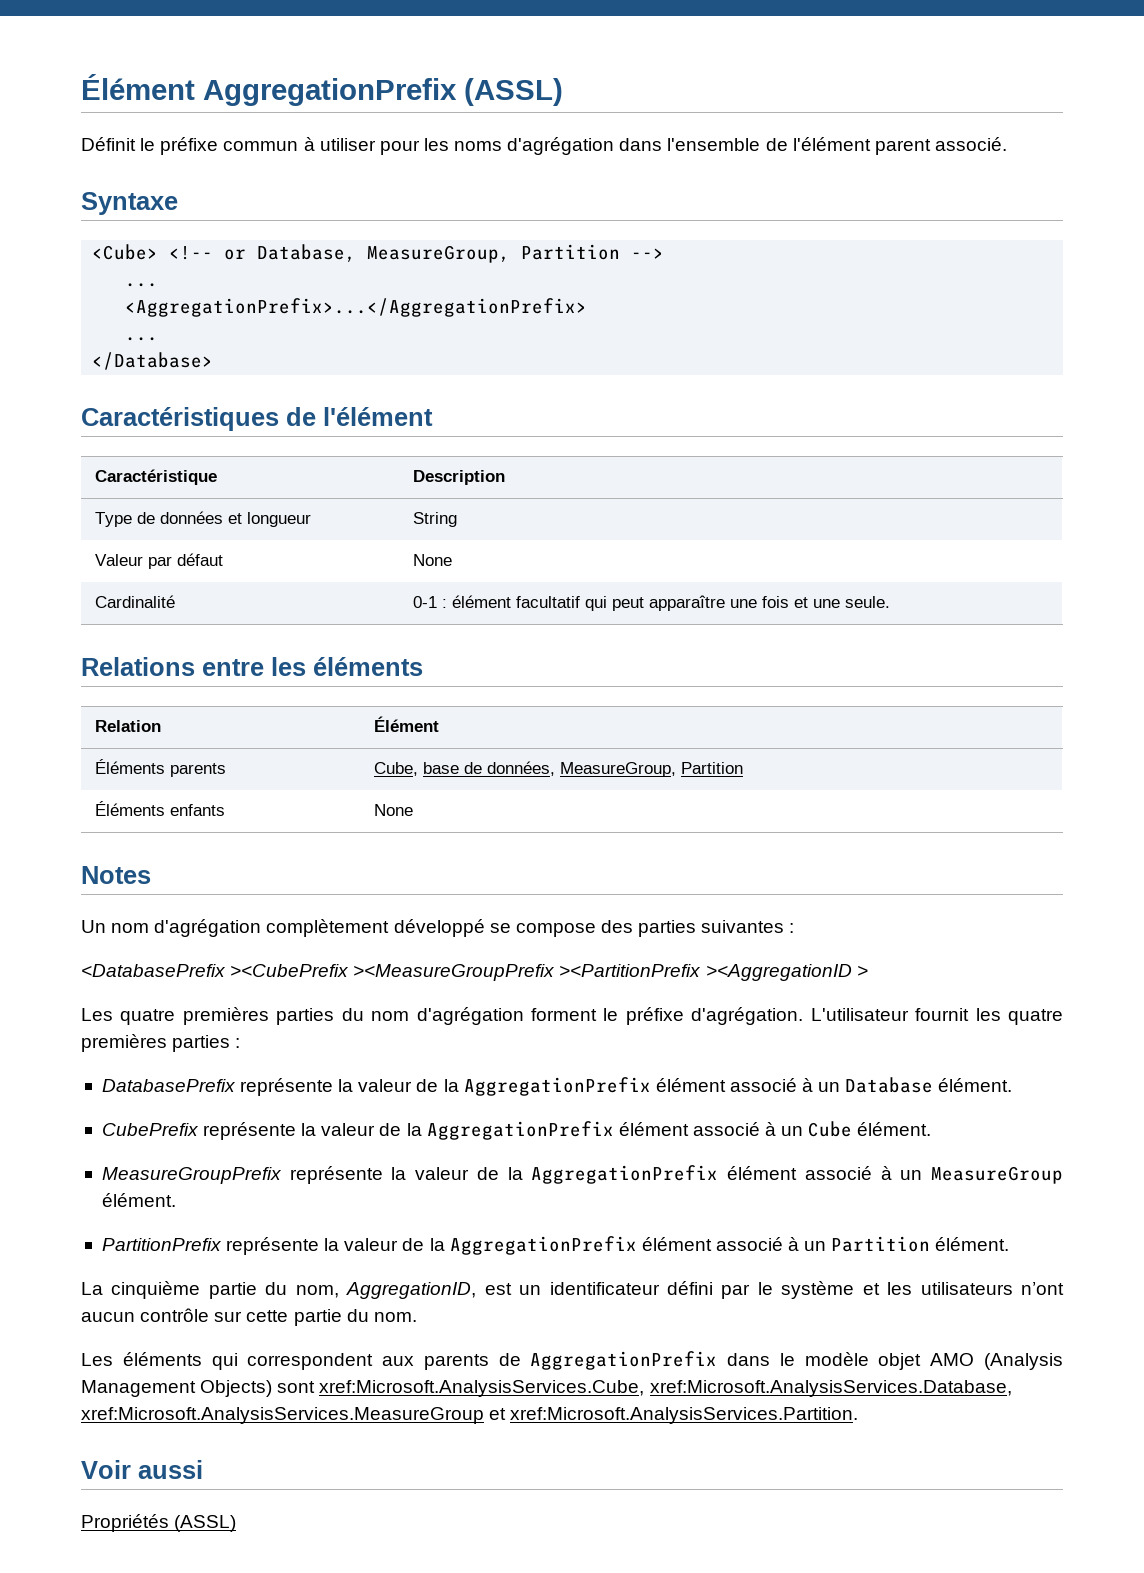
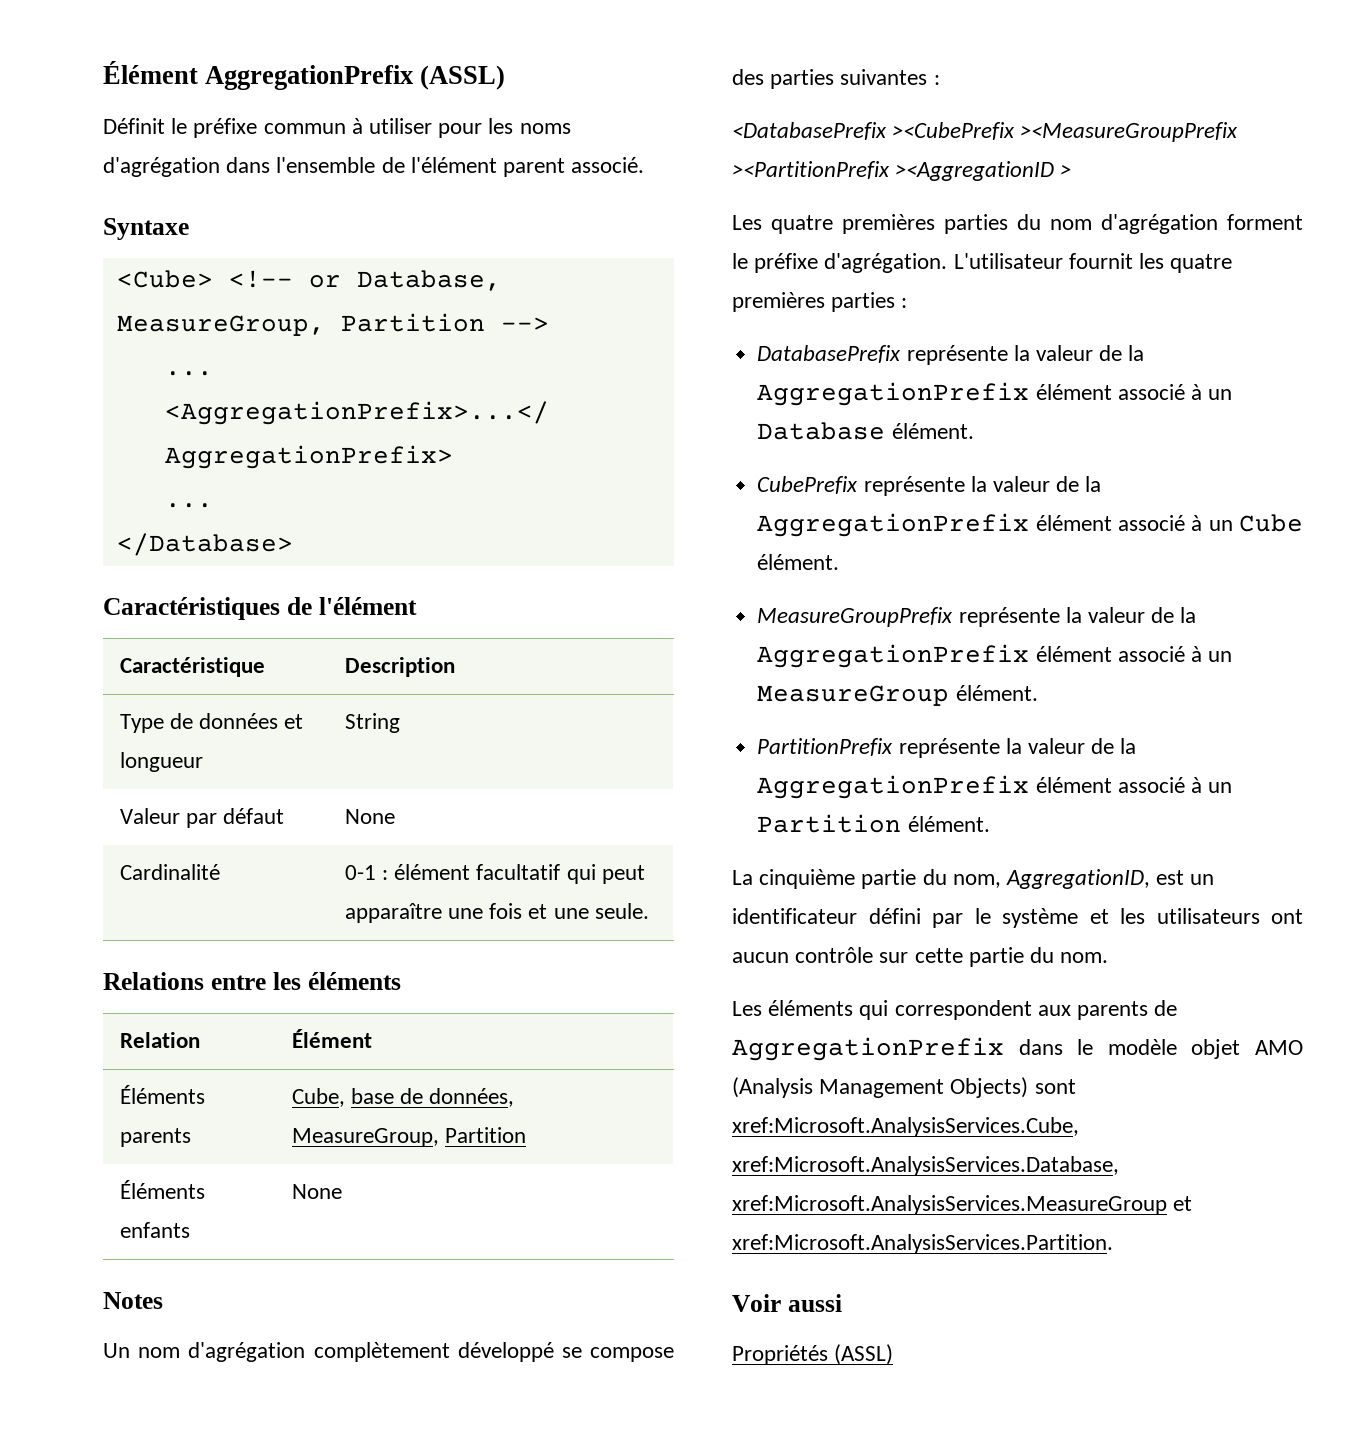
- La cinquième partie du nom, AggregationID, est un identificateur défini par le système et les utilisateurs n’ont aucun contrôle sur cette partie du nom.
+ La cinquième partie du nom, AggregationID, est un identificateur défini par le système et les utilisateurs ont aucun contrôle sur cette partie du nom.

